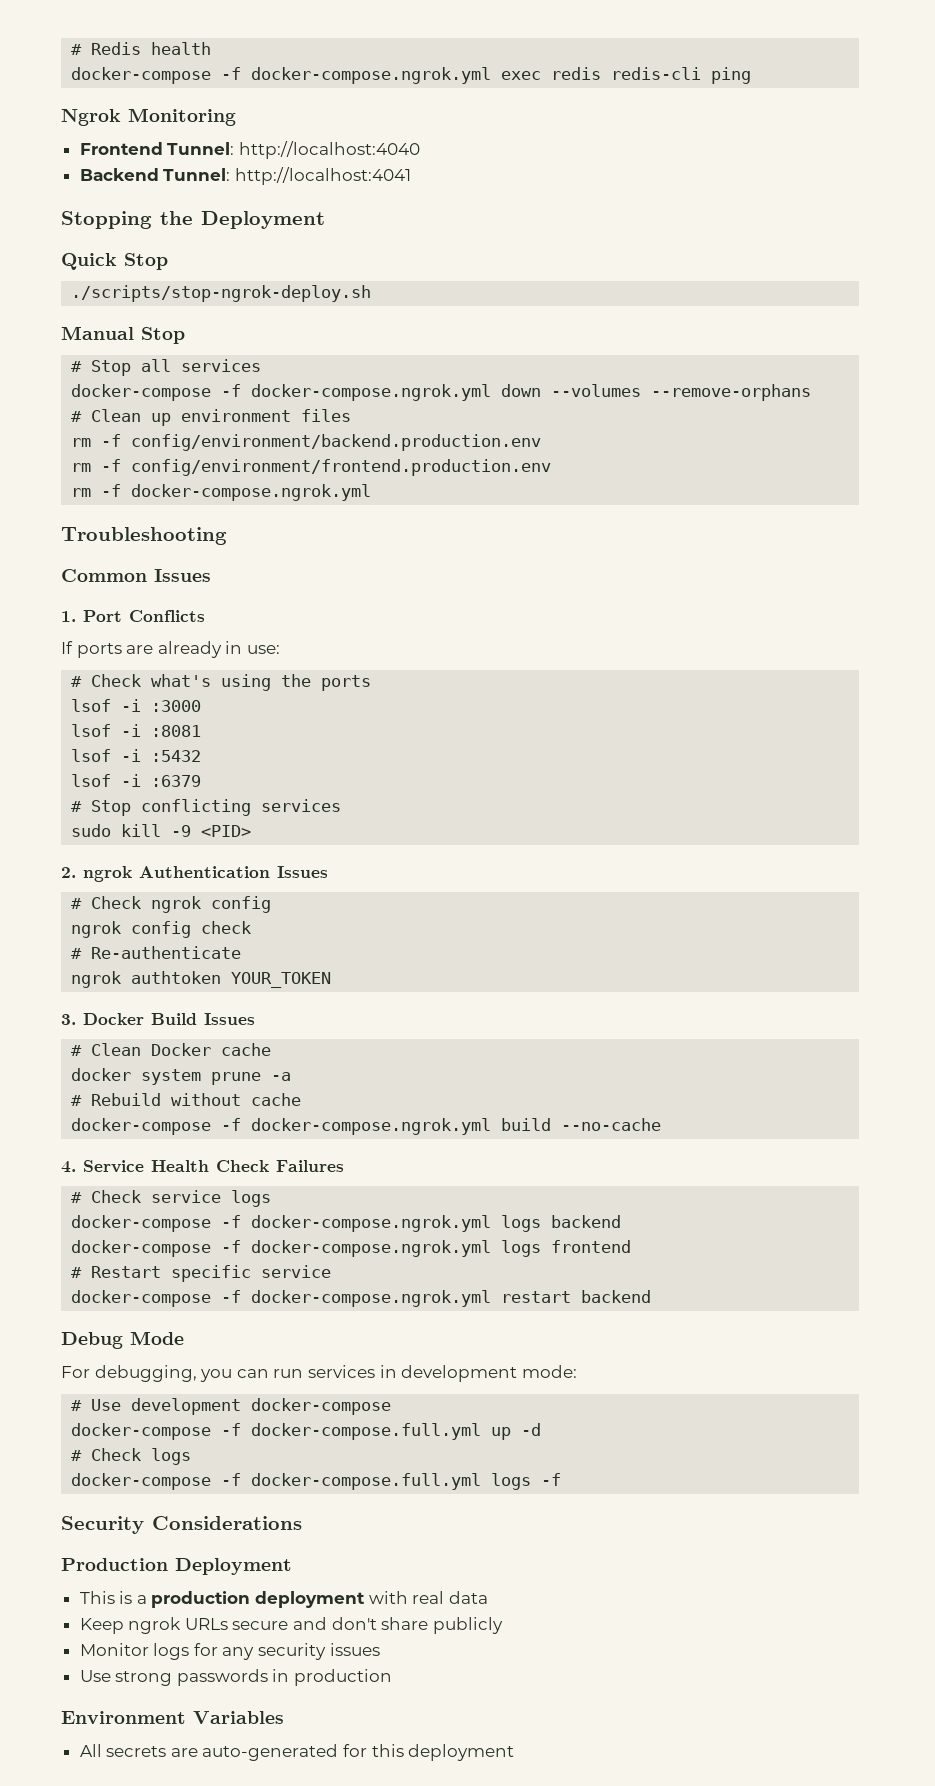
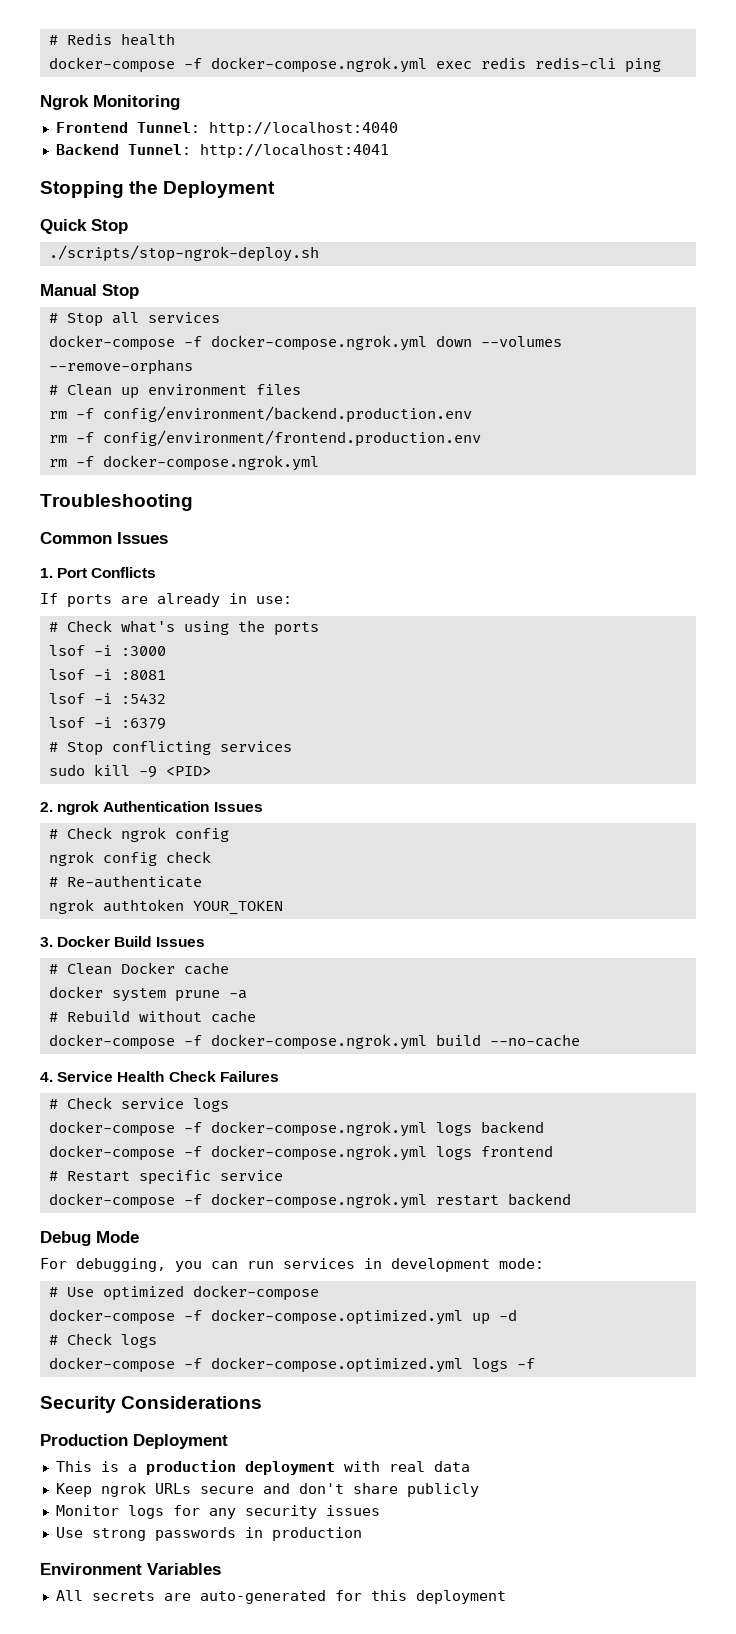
- # Use development docker-compose
+ # Use optimized docker-compose
- docker-compose -f docker-compose.full.yml up -d
+ docker-compose -f docker-compose.optimized.yml up -d
- docker-compose -f docker-compose.full.yml logs -f
+ docker-compose -f docker-compose.optimized.yml logs -f

